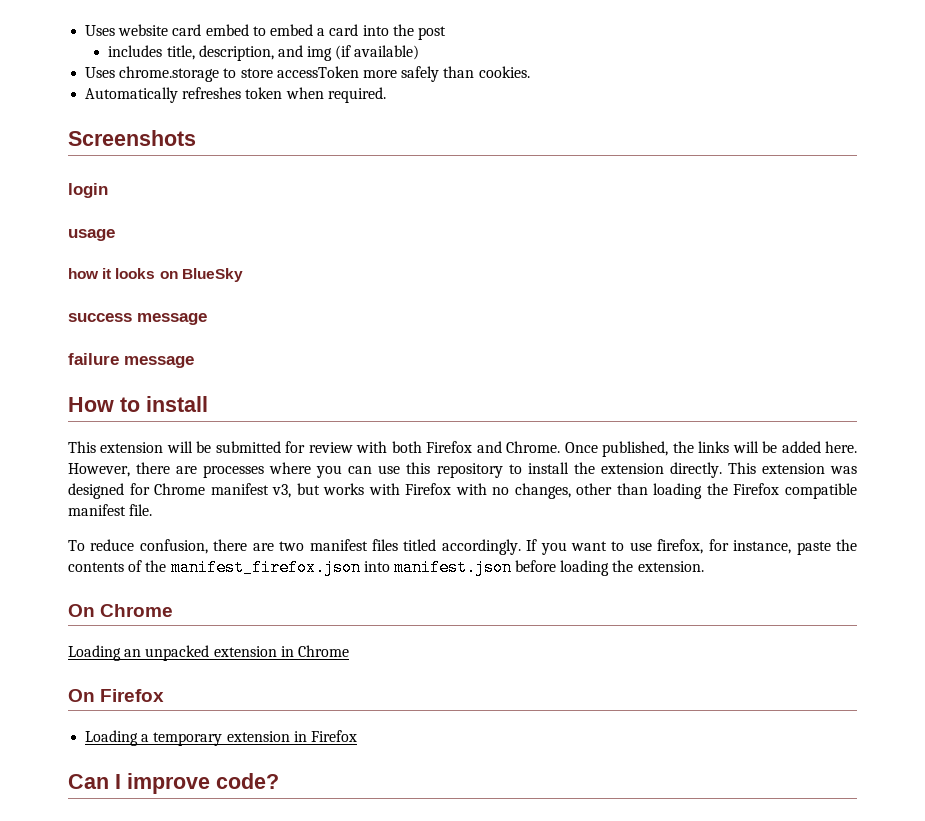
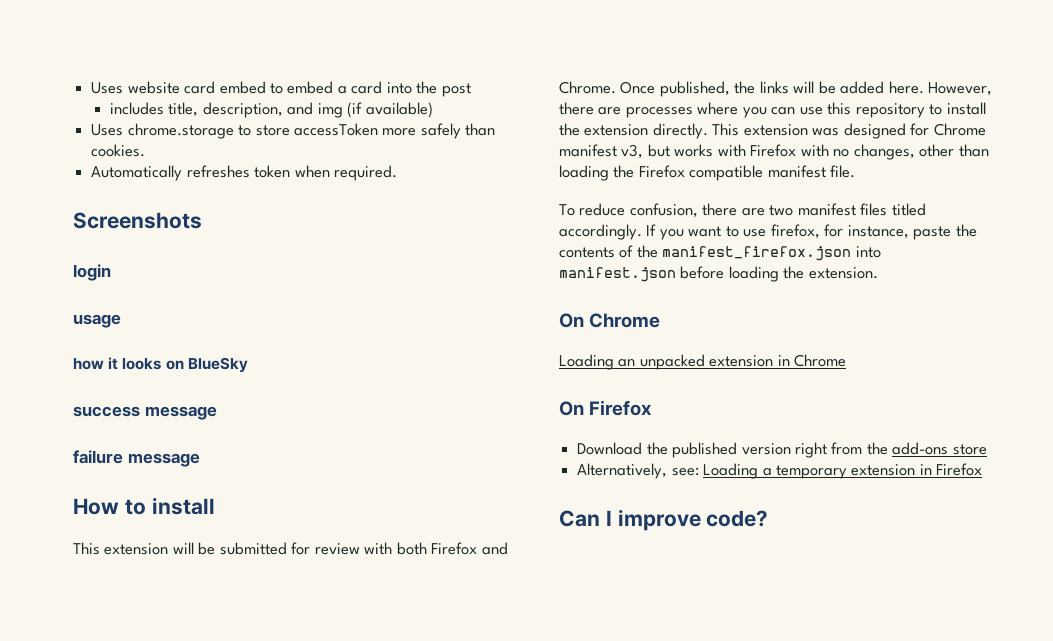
- Loading a temporary extension in Firefox
+ Download the published version right from the add-ons store
+ Alternatively, see: Loading a temporary extension in Firefox

